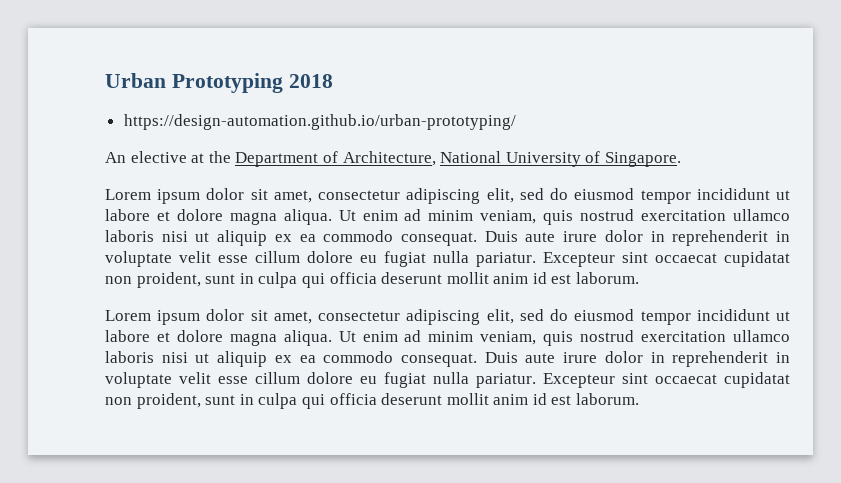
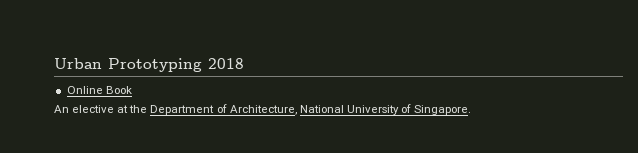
- https://design-automation.github.io/urban-prototyping/
+ Online Book
  An elective at the Department of Architecture, National University of Singapore.
- Lorem ipsum dolor sit amet, consectetur adipiscing elit, sed do eiusmod tempor incididunt ut labore et dolore magna aliqua. Ut enim ad minim veniam, quis nostrud exercitation ullamco laboris nisi ut aliquip ex ea commodo consequat. Duis aute irure dolor in reprehenderit in voluptate velit esse cillum dolore eu fugiat nulla pariatur. Excepteur sint occaecat cupidatat non proident, sunt in culpa qui officia deserunt mollit anim id est laborum.
- Lorem ipsum dolor sit amet, consectetur adipiscing elit, sed do eiusmod tempor incididunt ut labore et dolore magna aliqua. Ut enim ad minim veniam, quis nostrud exercitation ullamco laboris nisi ut aliquip ex ea commodo consequat. Duis aute irure dolor in reprehenderit in voluptate velit esse cillum dolore eu fugiat nulla pariatur. Excepteur sint occaecat cupidatat non proident, sunt in culpa qui officia deserunt mollit anim id est laborum.

